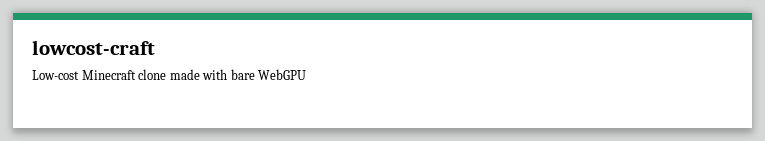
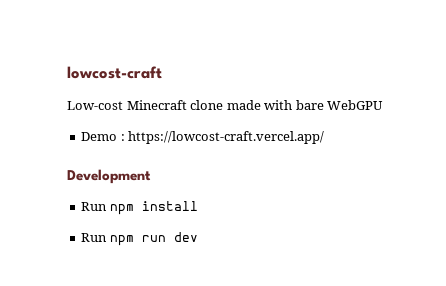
+ Demo : https://lowcost-craft.vercel.app/
+ Development
+ Run npm install
+ Run npm run dev

